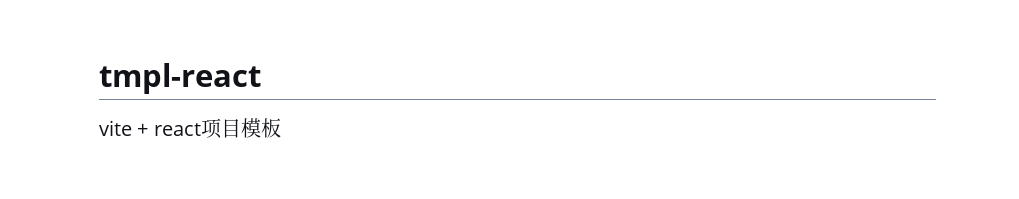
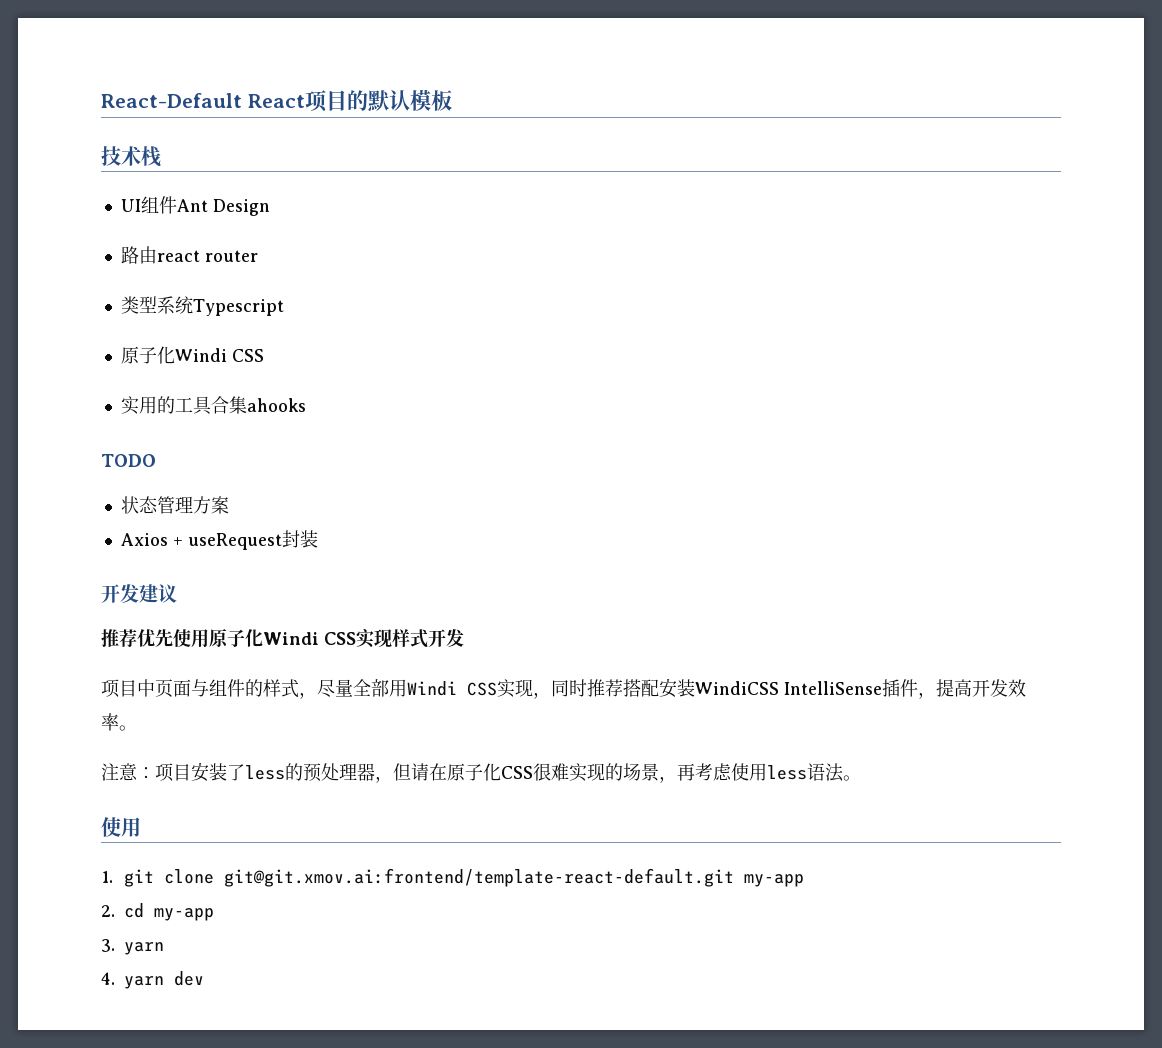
- tmpl-react
- vite + react项目模板
+ React-Default React项目的默认模板
+ 技术栈
+ UI组件Ant Design
+ 路由react router
+ 类型系统Typescript
+ 原子化Windi CSS
+ 实用的工具合集ahooks
+ TODO
+ 状态管理方案
+ Axios + useRequest封装
+ 开发建议
+ 推荐优先使用原子化Windi CSS实现样式开发
+ 项目中页面与组件的样式，尽量全部用Windi CSS实现，同时推荐搭配安装WindiCSS IntelliSense插件，提高开发效率。
+ 注意：项目安装了less的预处理器，但请在原子化CSS很难实现的场景，再考虑使用less语法。
+ 使用
+ 1. git clone git@git.xmov.ai:frontend/template-react-default.git my-app
+ 2. cd my-app
+ 3. yarn
+ 4. yarn dev

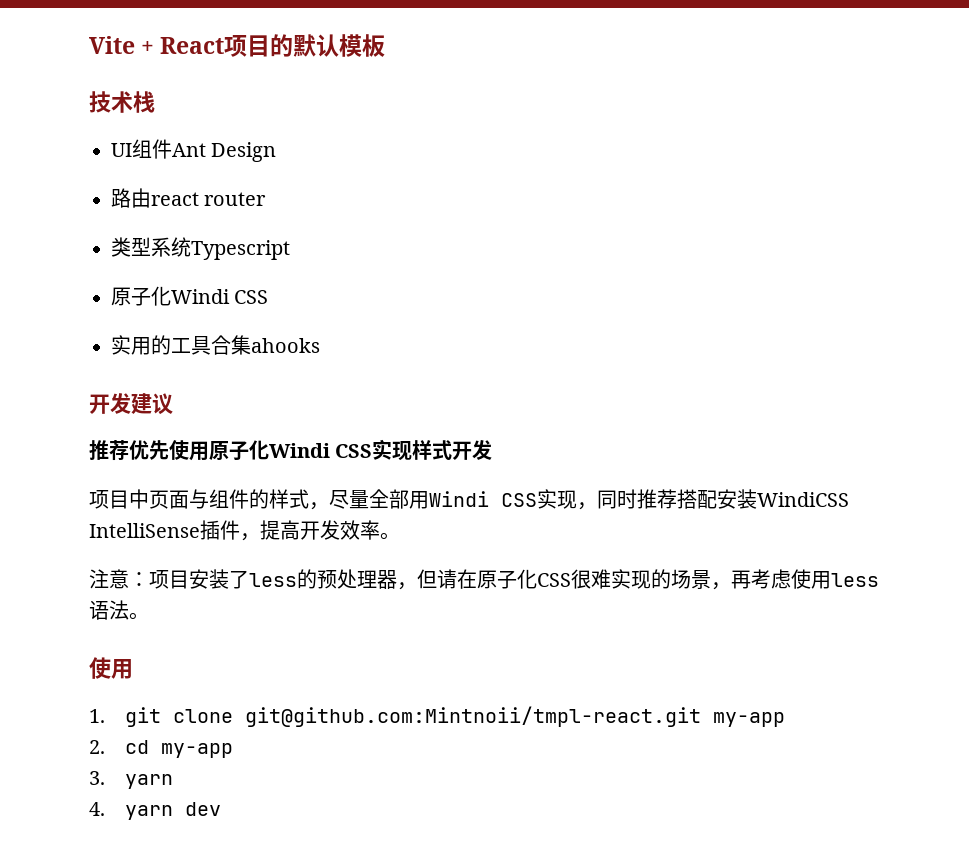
- React-Default React项目的默认模板
+ Vite + React项目的默认模板
- TODO
- 状态管理方案
- Axios + useRequest封装
- 1. git clone git@git.xmov.ai:frontend/template-react-default.git my-app
+ 1. git clone git@github.com:Mintnoii/tmpl-react.git my-app

